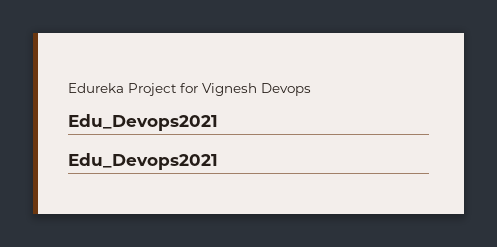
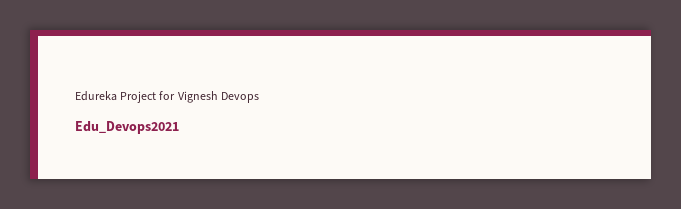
  Edureka Project for Vignesh Devops
- Edu_Devops2021

